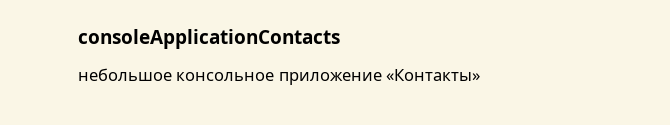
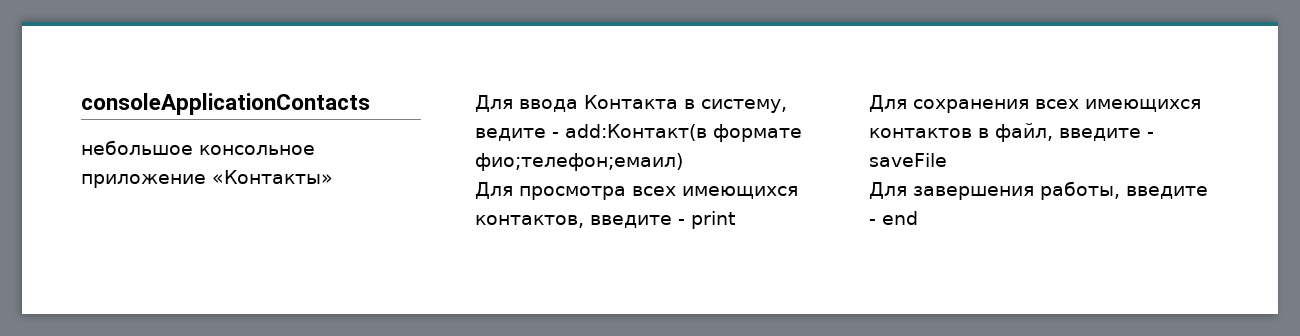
+ Для ввода Контакта в систему, ведите - add:Контакт(в формате фио;телефон;емаил)
+ Для просмотра всех имеющихся контактов, введите - print
+ Для сохранения всех имеющихся контактов в файл, введите - saveFile
+ Для завершения работы, введите - end

